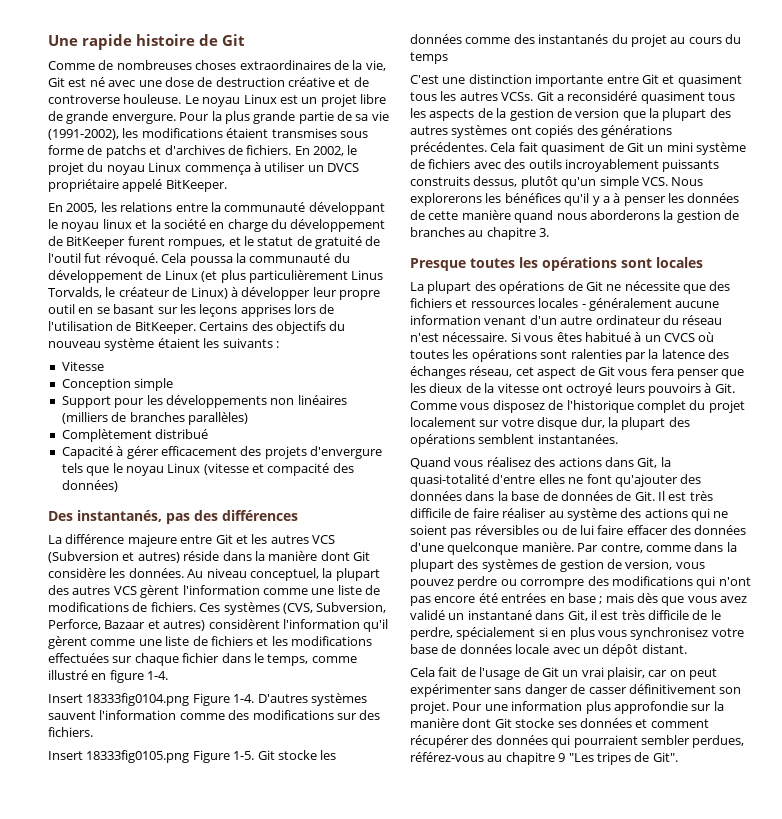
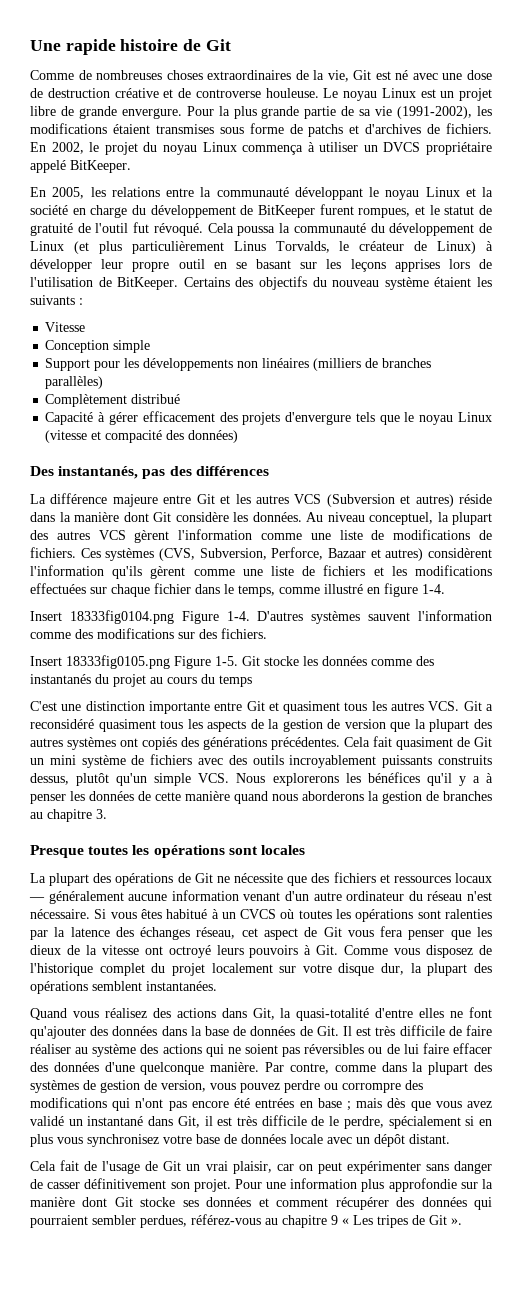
- En 2005, les relations entre la communauté développant le noyau linux et la société en charge du développement de BitKeeper furent rompues, et le statut de gratuité de l'outil fut révoqué.
+ En 2005, les relations entre la communauté développant le noyau Linux et la société en charge du développement de BitKeeper furent rompues, et le statut de gratuité de l'outil fut révoqué.
- Ces systèmes (CVS, Subversion, Perforce, Bazaar et autres) considèrent l'information qu'il gèrent comme une liste de fichiers et les modifications effectuées sur chaque fichier dans le temps, comme illustré en figure 1-4.
+ Ces systèmes (CVS, Subversion, Perforce, Bazaar et autres) considèrent l'information qu'ils gèrent comme une liste de fichiers et les modifications effectuées sur chaque fichier dans le temps, comme illustré en figure 1-4.
- C'est une distinction importante entre Git et quasiment tous les autres VCSs. Git a reconsidéré quasiment tous les aspects de la gestion de version que la plupart des autres systèmes ont copiés des générations précédentes.
+ C'est une distinction importante entre Git et quasiment tous les autres VCS. Git a reconsidéré quasiment tous les aspects de la gestion de version que la plupart des autres systèmes ont copiés des générations précédentes.
- La plupart des opérations de Git ne nécessite que des fichiers et ressources locales - généralement aucune information venant d'un autre ordinateur du réseau n'est nécessaire.
+ La plupart des opérations de Git ne nécessite que des fichiers et ressources locaux — généralement aucune information venant d'un autre ordinateur du réseau n'est nécessaire.
- Pour une information plus approfondie sur la manière dont Git stocke ses données et comment récupérer des données qui pourraient sembler perdues, référez-vous au chapitre 9 "Les tripes de Git".
+ Pour une information plus approfondie sur la manière dont Git stocke ses données et comment récupérer des données qui pourraient sembler perdues, référez-vous au chapitre 9 « Les tripes de Git ».

